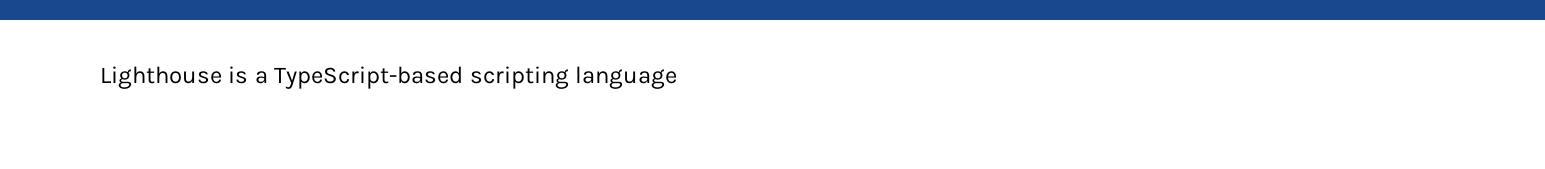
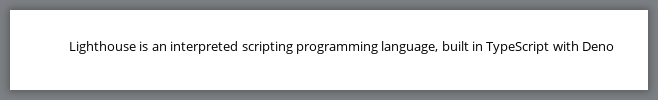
- Lighthouse is a TypeScript-based scripting language
+ Lighthouse is an interpreted scripting programming language, built in TypeScript with Deno

